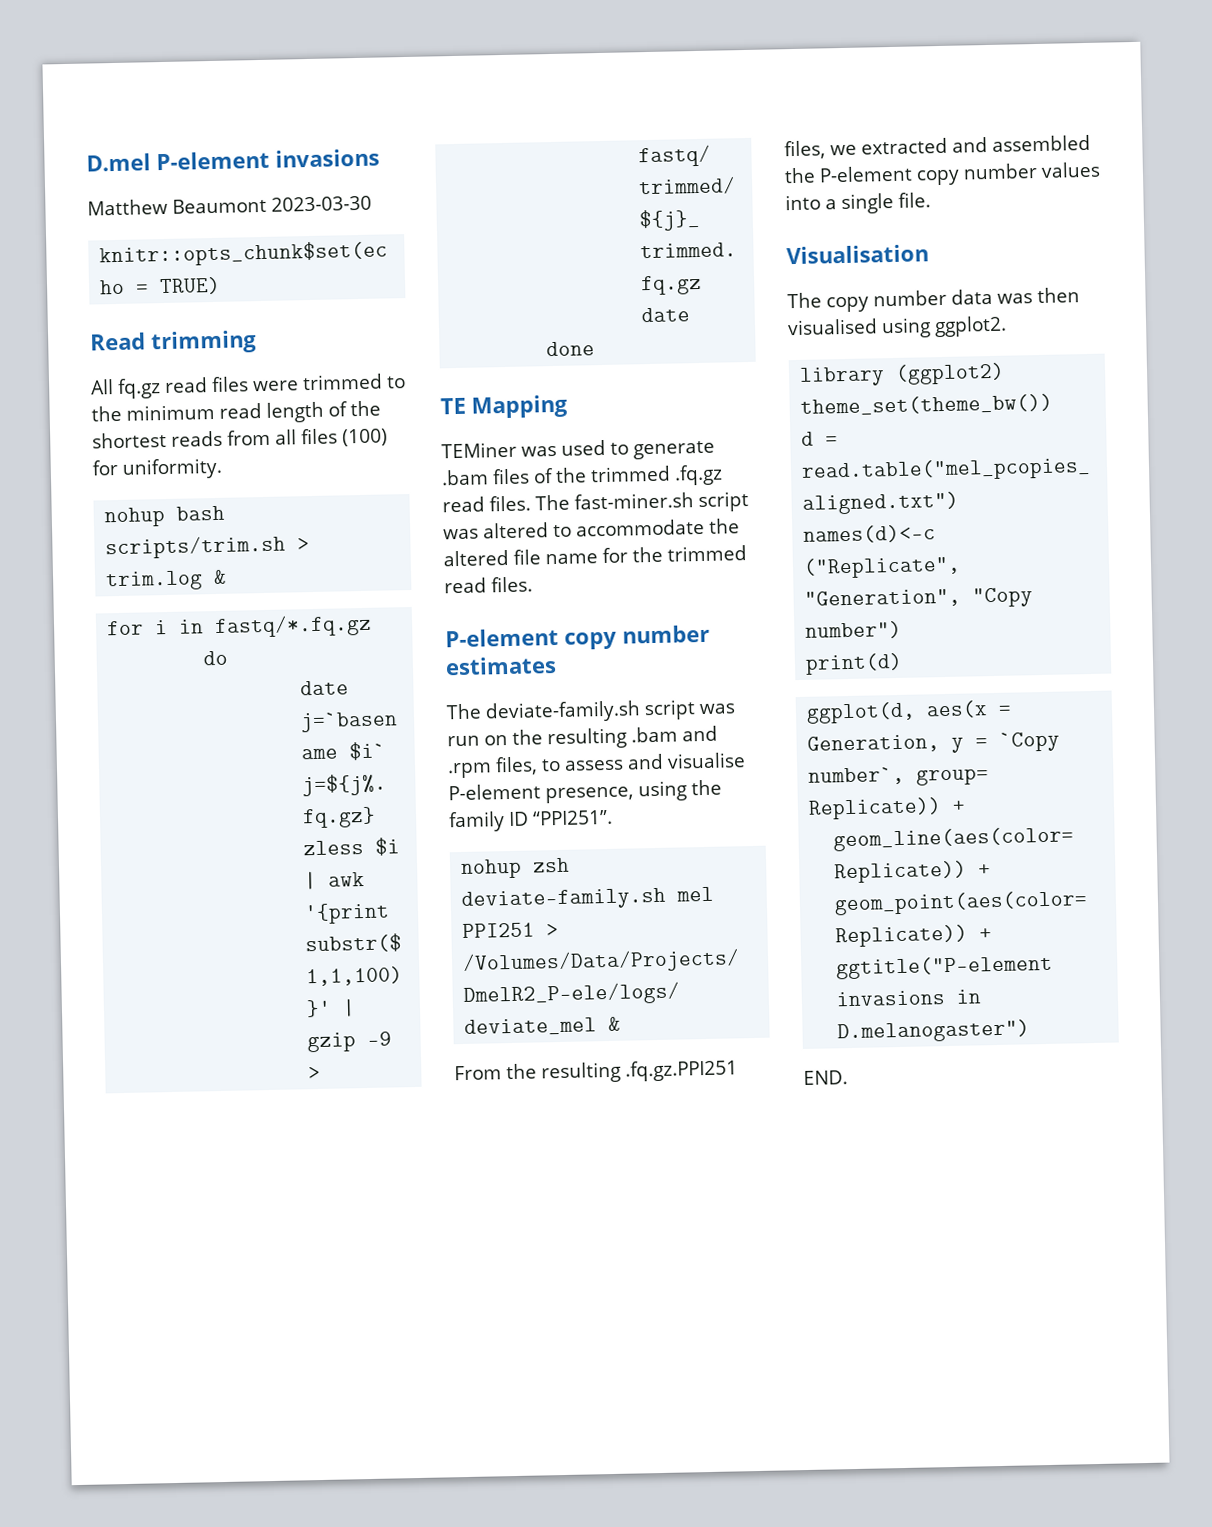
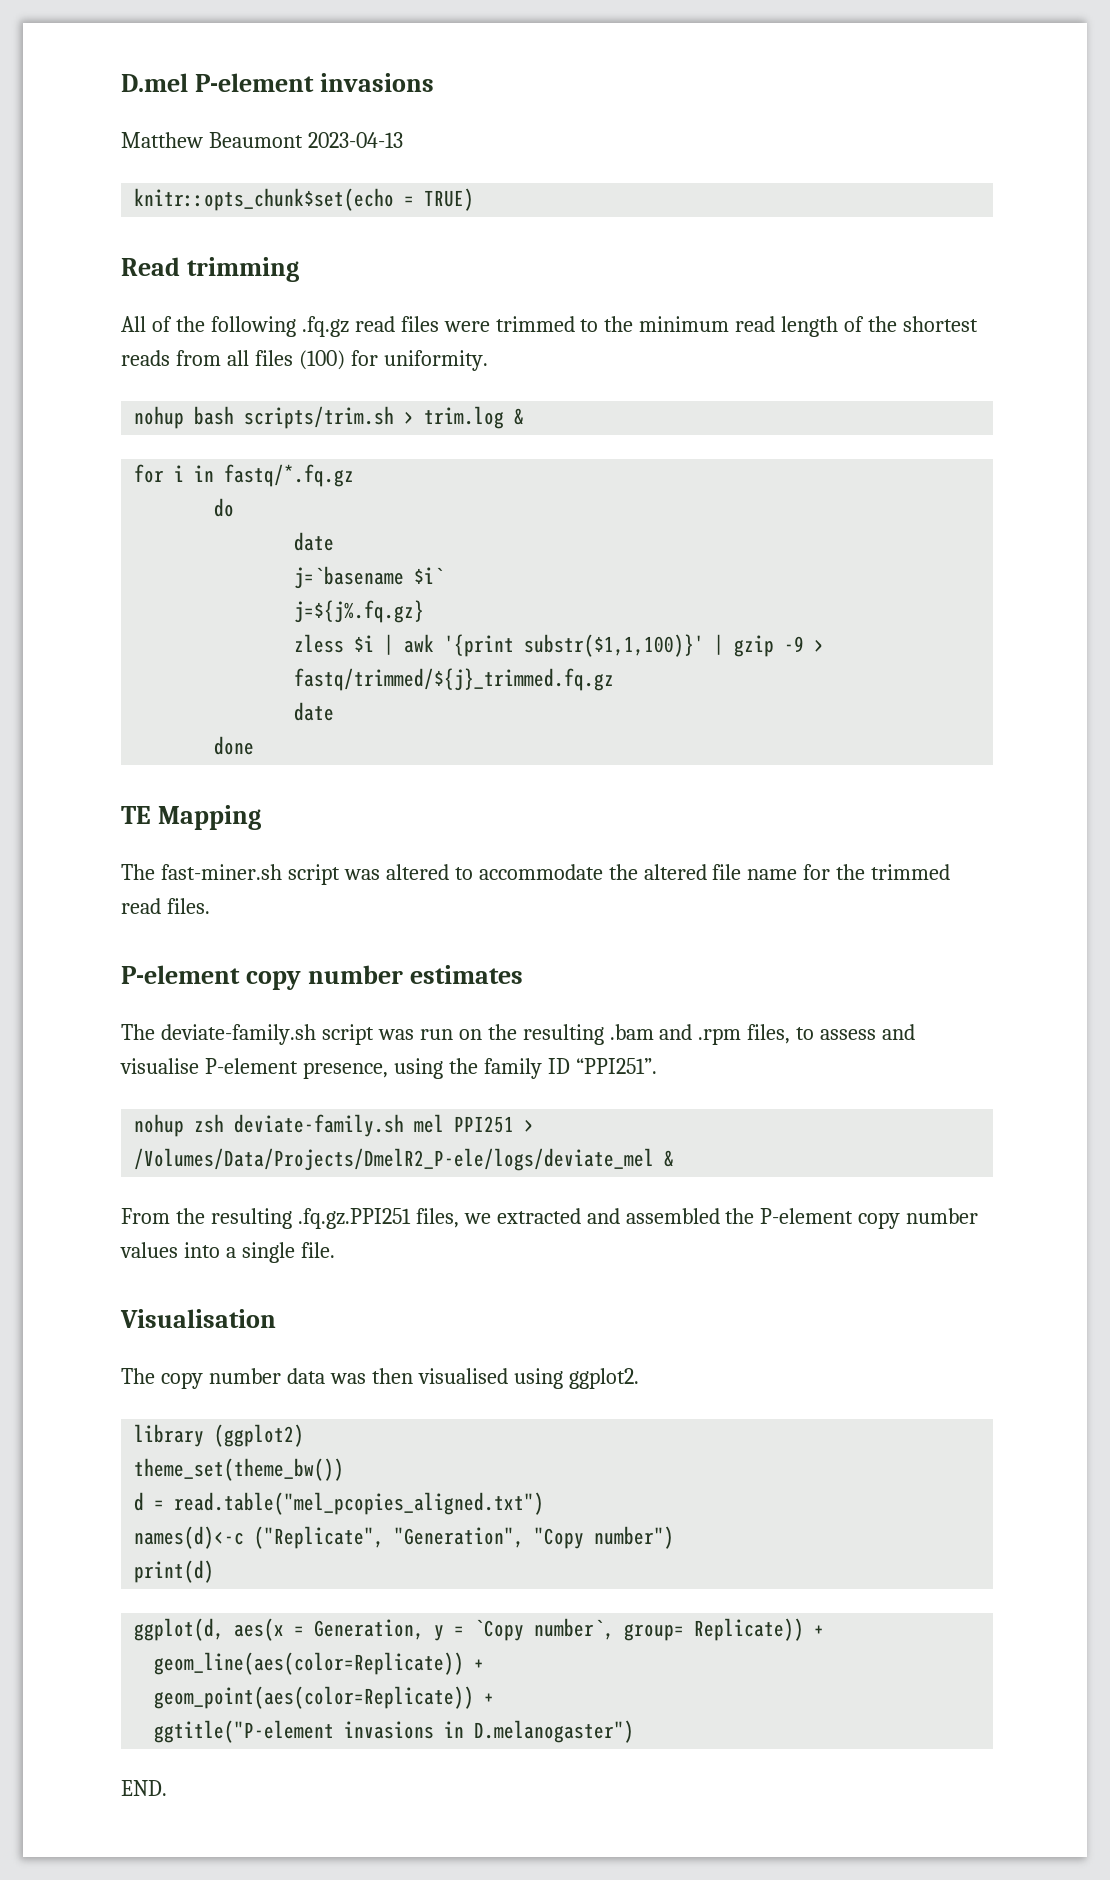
- Matthew Beaumont 2023-03-30
+ Matthew Beaumont 2023-04-13
- All fq.gz read files were trimmed to the minimum read length of the shortest reads from all files (100) for uniformity.
+ All of the following .fq.gz read files were trimmed to the minimum read length of the shortest reads from all files (100) for uniformity.
- TEMiner was used to generate .bam files of the trimmed .fq.gz read files.

